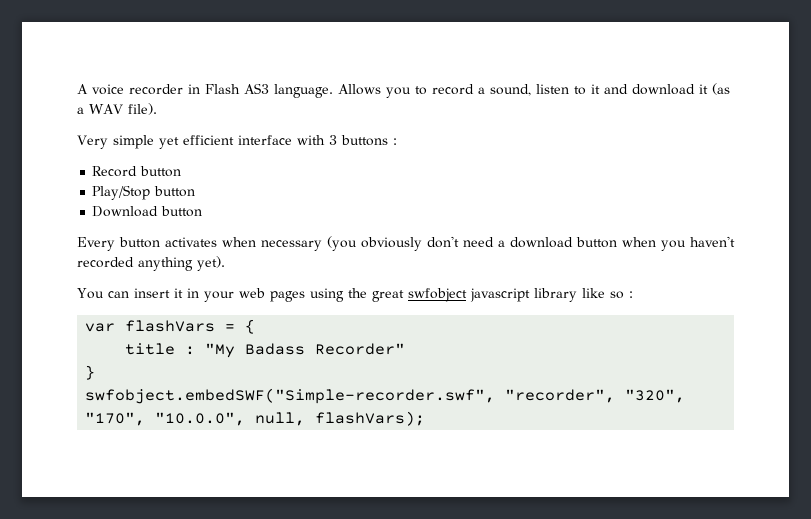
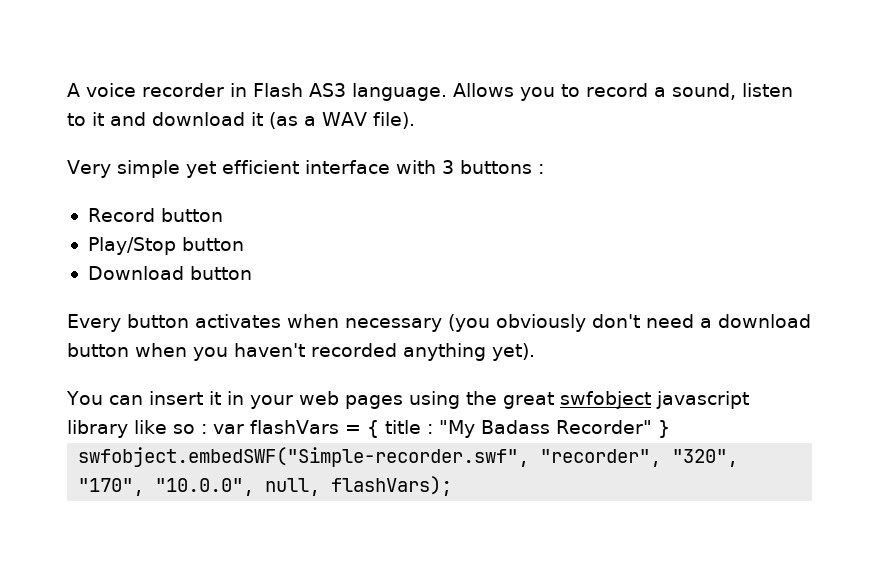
- You can insert it in your web pages using the great swfobject javascript library like so :
- var flashVars = {
- title : "My Badass Recorder"
- }
+ You can insert it in your web pages using the great swfobject javascript library like so : var flashVars = { title : "My Badass Recorder" }

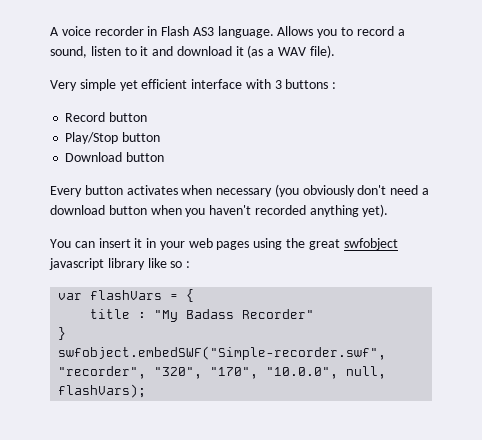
- You can insert it in your web pages using the great swfobject javascript library like so : var flashVars = { title : "My Badass Recorder" }
+ You can insert it in your web pages using the great swfobject javascript library like so :
+ var flashVars = {
+ title : "My Badass Recorder"
+ }

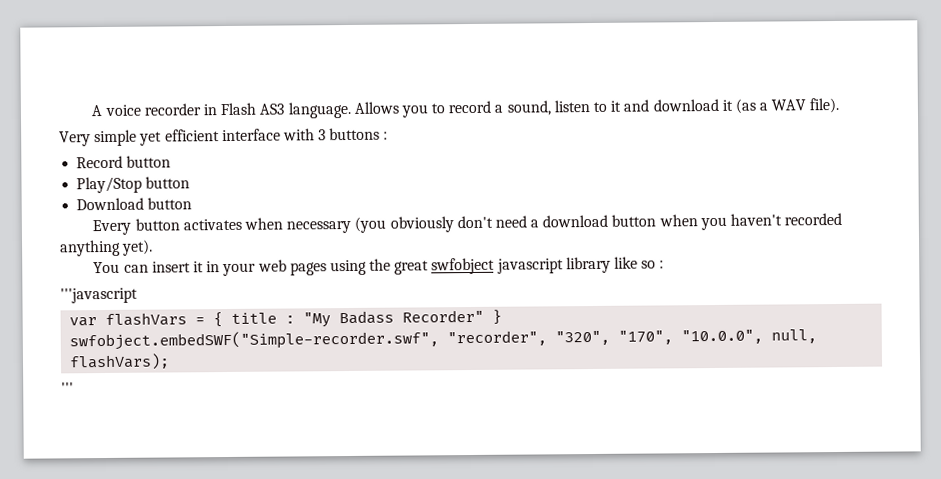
+ '''javascript
- var flashVars = {
- title : "My Badass Recorder"
- }
+ var flashVars = { title : "My Badass Recorder" }
+ '''

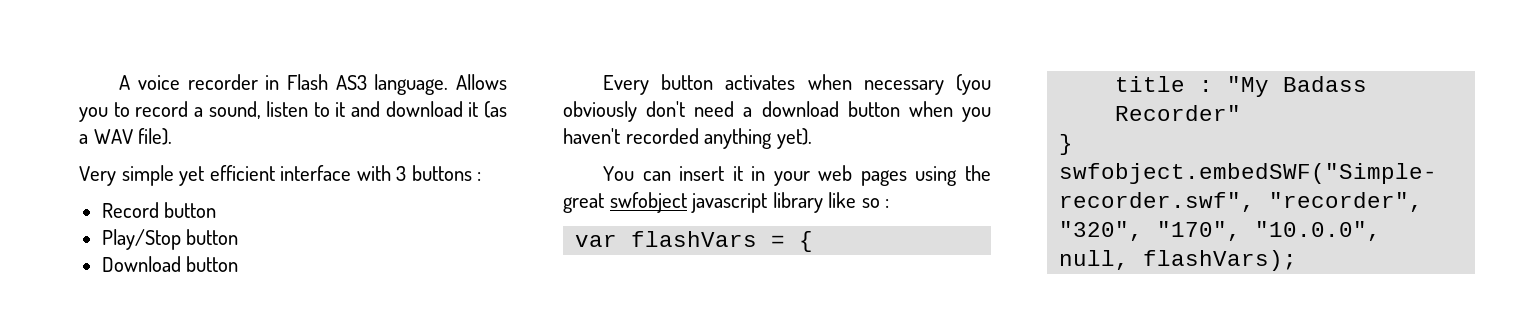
- '''javascript
- var flashVars = { title : "My Badass Recorder" }
+ var flashVars = {
+ title : "My Badass Recorder"
+ }
- '''

